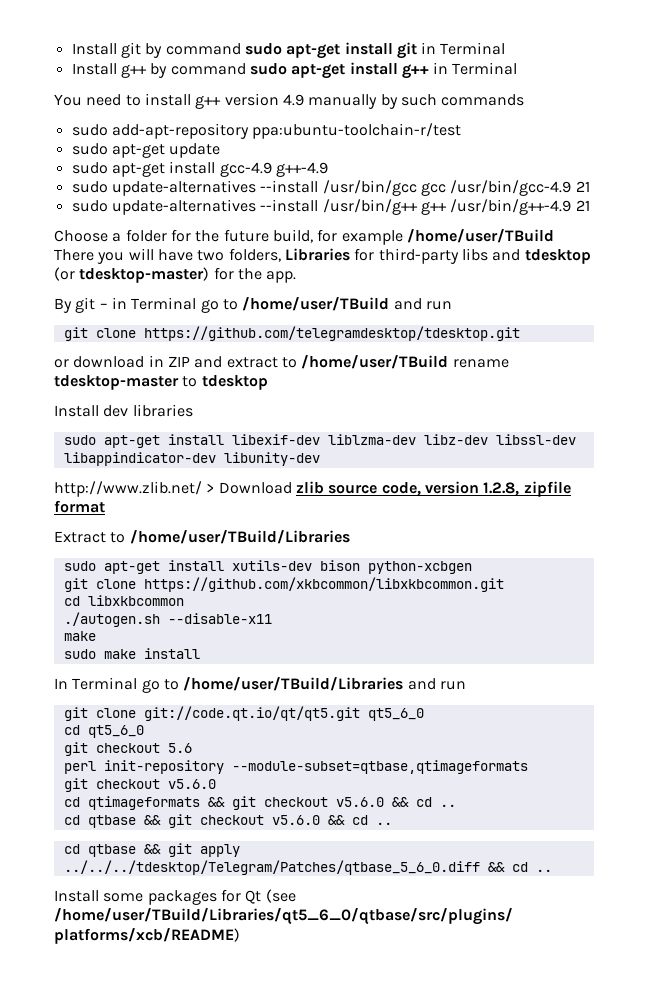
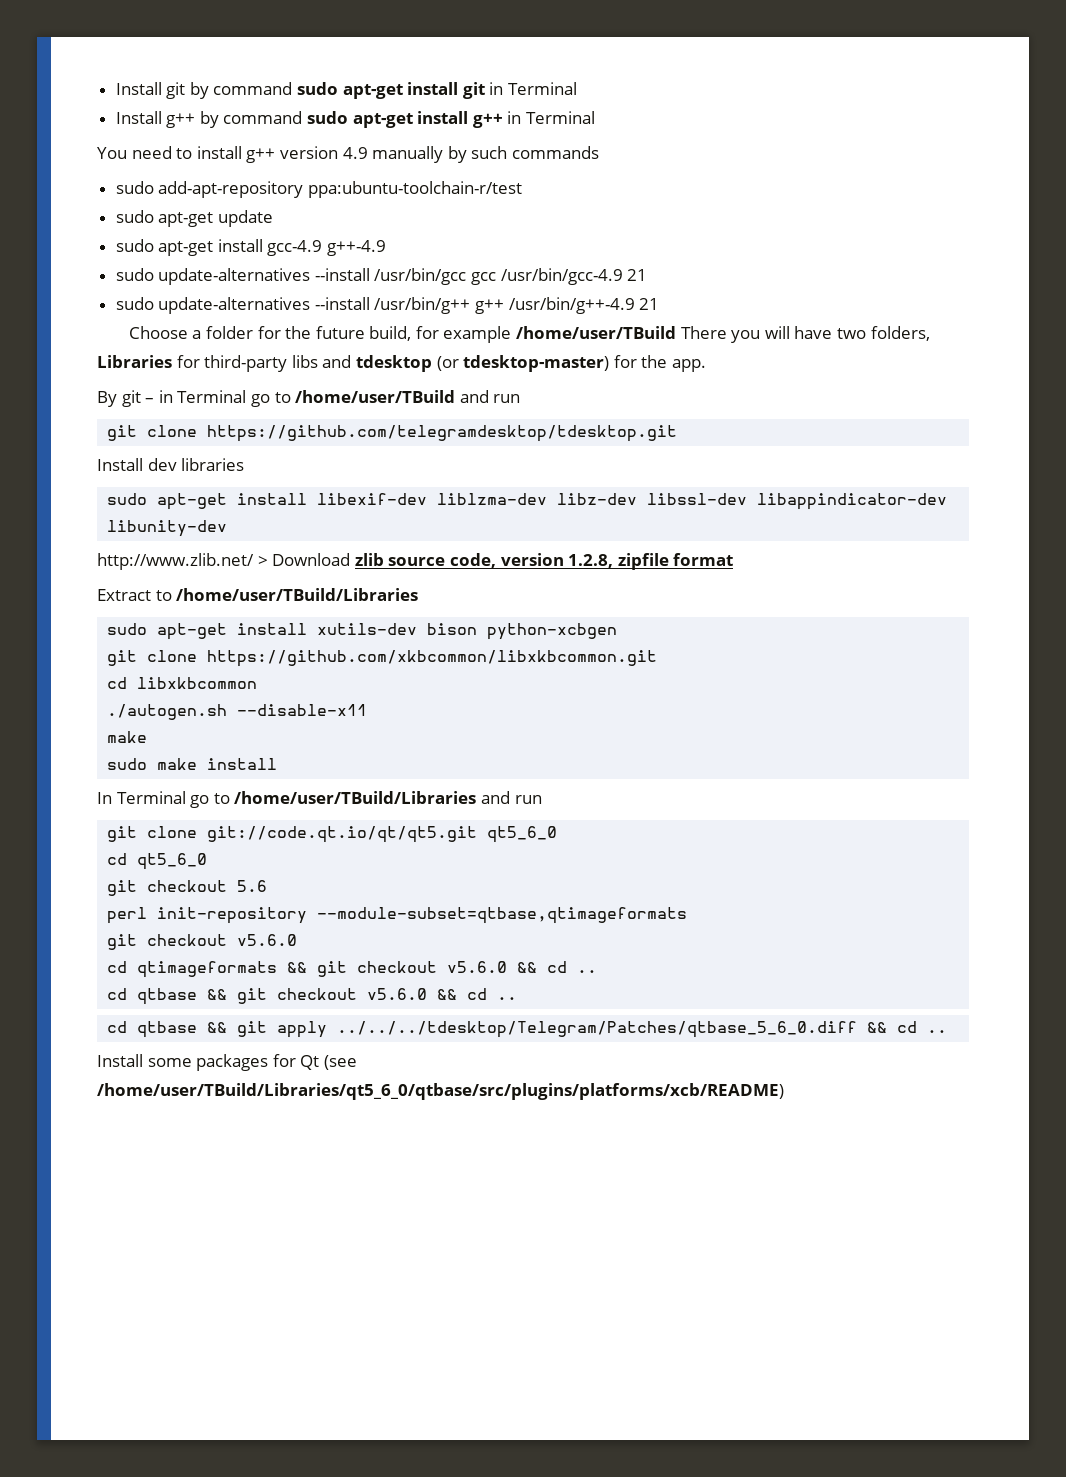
- or download in ZIP and extract to /home/user/TBuild rename tdesktop-master to tdesktop

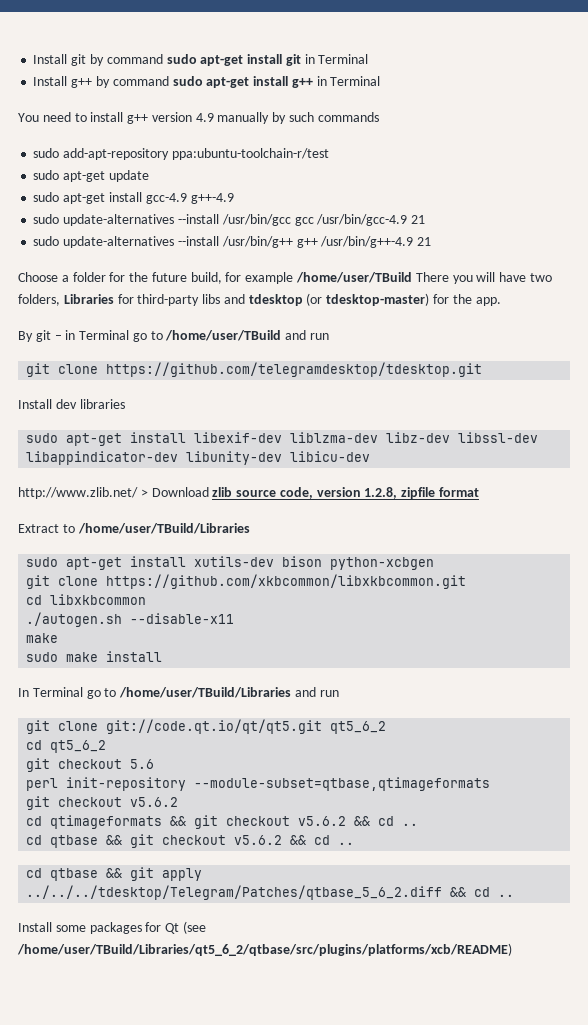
- sudo apt-get install libexif-dev liblzma-dev libz-dev libssl-dev libappindicator-dev libunity-dev
+ sudo apt-get install libexif-dev liblzma-dev libz-dev libssl-dev libappindicator-dev libunity-dev libicu-dev
- git clone git://code.qt.io/qt/qt5.git qt5_6_0
- cd qt5_6_0
+ git clone git://code.qt.io/qt/qt5.git qt5_6_2
+ cd qt5_6_2
  perl init-repository --module-subset=qtbase,qtimageformats
- git checkout v5.6.0
+ git checkout v5.6.2
- cd qtimageformats && git checkout v5.6.0 && cd ..
+ cd qtimageformats && git checkout v5.6.2 && cd ..
- cd qtbase && git checkout v5.6.0 && cd ..
+ cd qtbase && git checkout v5.6.2 && cd ..
- cd qtbase && git apply ../../../tdesktop/Telegram/Patches/qtbase_5_6_0.diff && cd ..
+ cd qtbase && git apply ../../../tdesktop/Telegram/Patches/qtbase_5_6_2.diff && cd ..
- Install some packages for Qt (see /home/user/TBuild/Libraries/qt5_6_0/qtbase/src/plugins/platforms/xcb/README)
+ Install some packages for Qt (see /home/user/TBuild/Libraries/qt5_6_2/qtbase/src/plugins/platforms/xcb/README)

